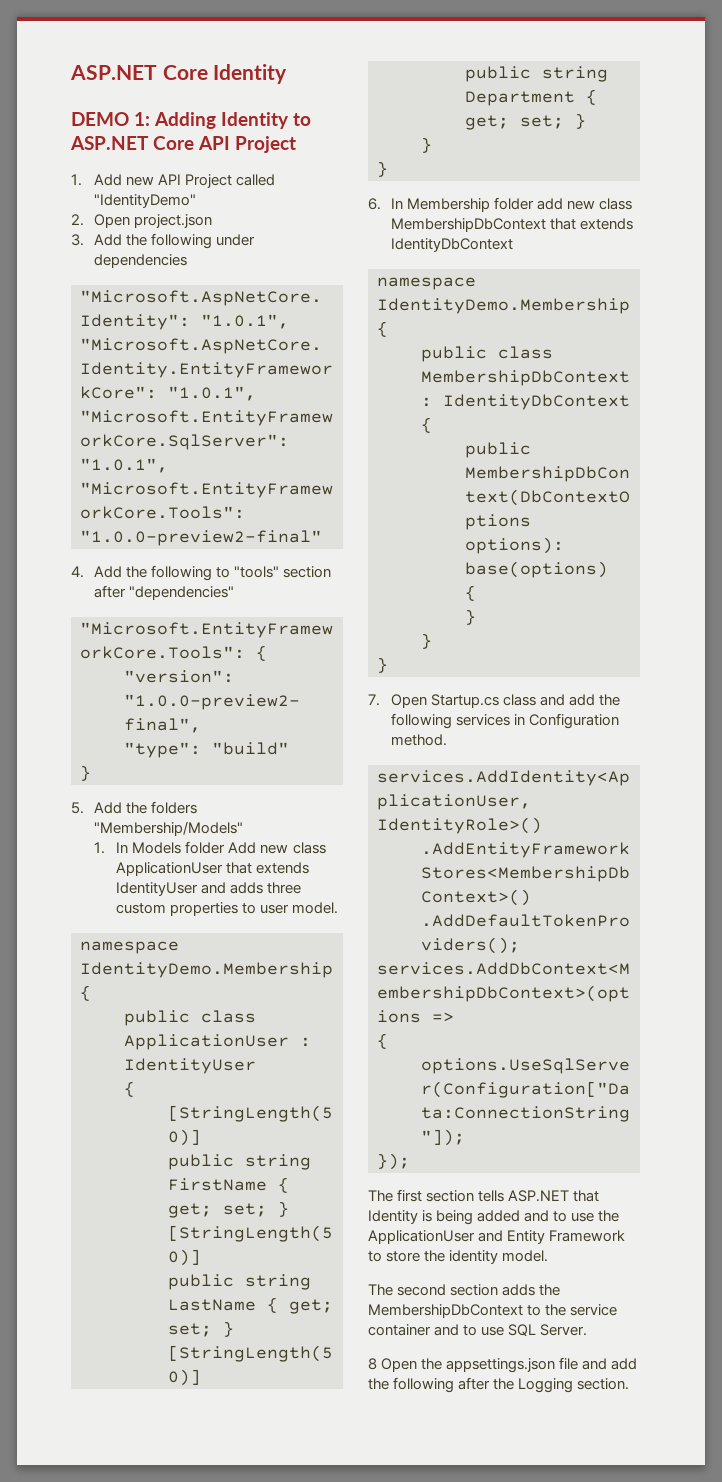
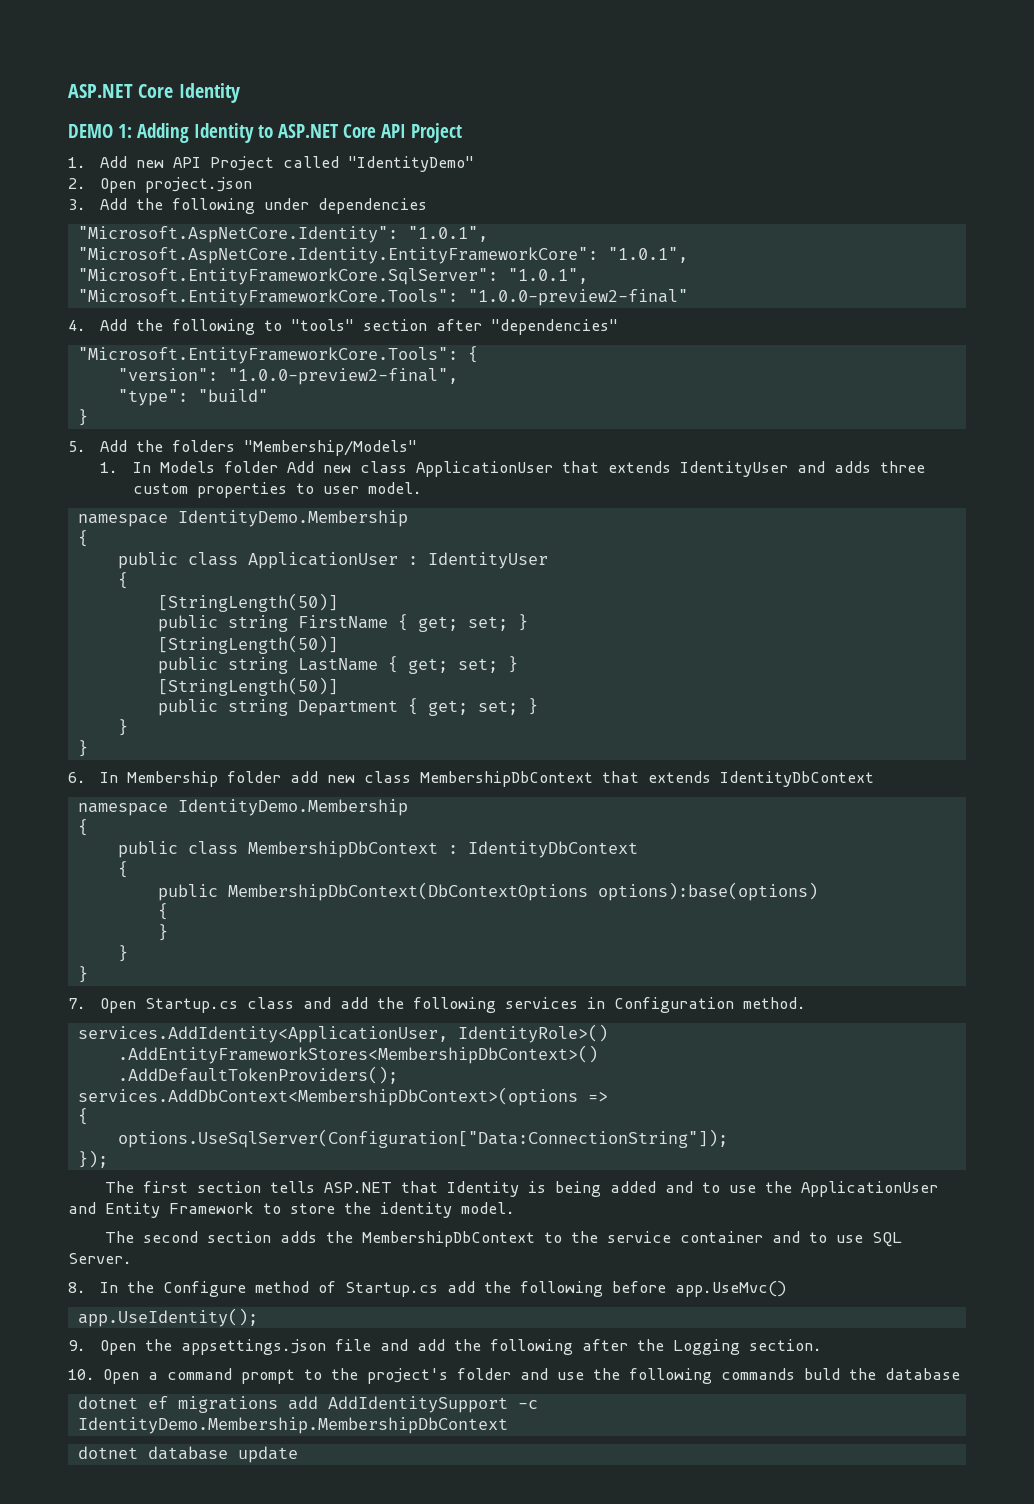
- 8 Open the appsettings.json file and add the following after the Logging section.
+ 8. In the Configure method of Startup.cs add the following before app.UseMvc()
+ app.UseIdentity();
+ 9. Open the appsettings.json file and add the following after the Logging section.
+ 10. Open a command prompt to the project's folder and use the following commands buld the database
+ dotnet ef migrations add AddIdentitySupport -c IdentityDemo.Membership.MembershipDbContext
+ dotnet database update

